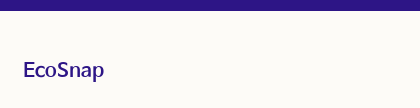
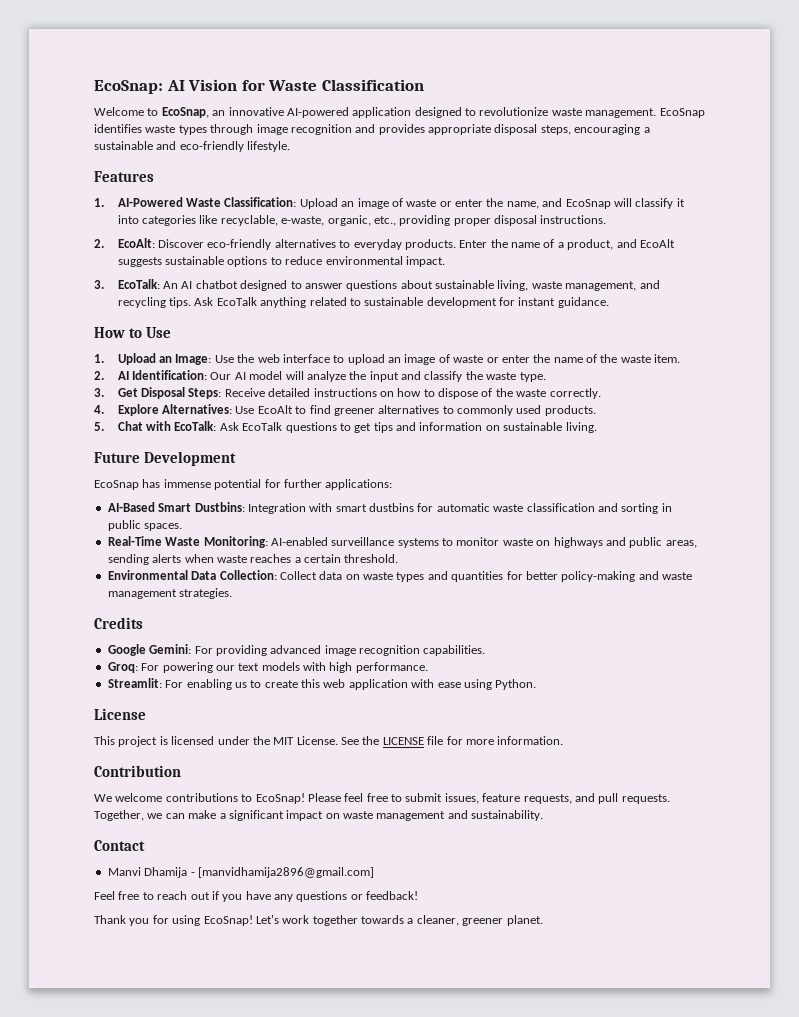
- EcoSnap
+ EcoSnap: AI Vision for Waste Classification
+ Welcome to EcoSnap, an innovative AI-powered application designed to revolutionize waste management. EcoSnap identifies waste types through image recognition and provides appropriate disposal steps, encouraging a sustainable and eco-friendly lifestyle.
+ Features
+ 1. AI-Powered Waste Classification: Upload an image of waste or enter the name, and EcoSnap will classify it into categories like recyclable, e-waste, organic, etc., providing proper disposal instructions.
+ 2. EcoAlt: Discover eco-friendly alternatives to everyday products. Enter the name of a product, and EcoAlt suggests sustainable options to reduce environmental impact.
+ 3. EcoTalk: An AI chatbot designed to answer questions about sustainable living, waste management, and recycling tips. Ask EcoTalk anything related to sustainable development for instant guidance.
+ How to Use
+ 1. Upload an Image: Use the web interface to upload an image of waste or enter the name of the waste item.
+ 2. AI Identification: Our AI model will analyze the input and classify the waste type.
+ 3. Get Disposal Steps: Receive detailed instructions on how to dispose of the waste correctly.
+ 4. Explore Alternatives: Use EcoAlt to find greener alternatives to commonly used products.
+ 5. Chat with EcoTalk: Ask EcoTalk questions to get tips and information on sustainable living.
+ Future Development
+ EcoSnap has immense potential for further applications:
+ AI-Based Smart Dustbins: Integration with smart dustbins for automatic waste classification and sorting in public spaces.
+ Real-Time Waste Monitoring: AI-enabled surveillance systems to monitor waste on highways and public areas, sending alerts when waste reaches a certain threshold.
+ Environmental Data Collection: Collect data on waste types and quantities for better policy-making and waste management strategies.
+ Credits
+ Google Gemini: For providing advanced image recognition capabilities.
+ Groq: For powering our text models with high performance.
+ Streamlit: For enabling us to create this web application with ease using Python.
+ License
+ This project is licensed under the MIT License. See the LICENSE file for more information.
+ Contribution
+ We welcome contributions to EcoSnap! Please feel free to submit issues, feature requests, and pull requests. Together, we can make a significant impact on waste management and sustainability.
+ Contact
+ Manvi Dhamija - [manvidhamija2896@gmail.com]
+ Feel free to reach out if you have any questions or feedback!
+ Thank you for using EcoSnap! Let's work together towards a cleaner, greener planet.

